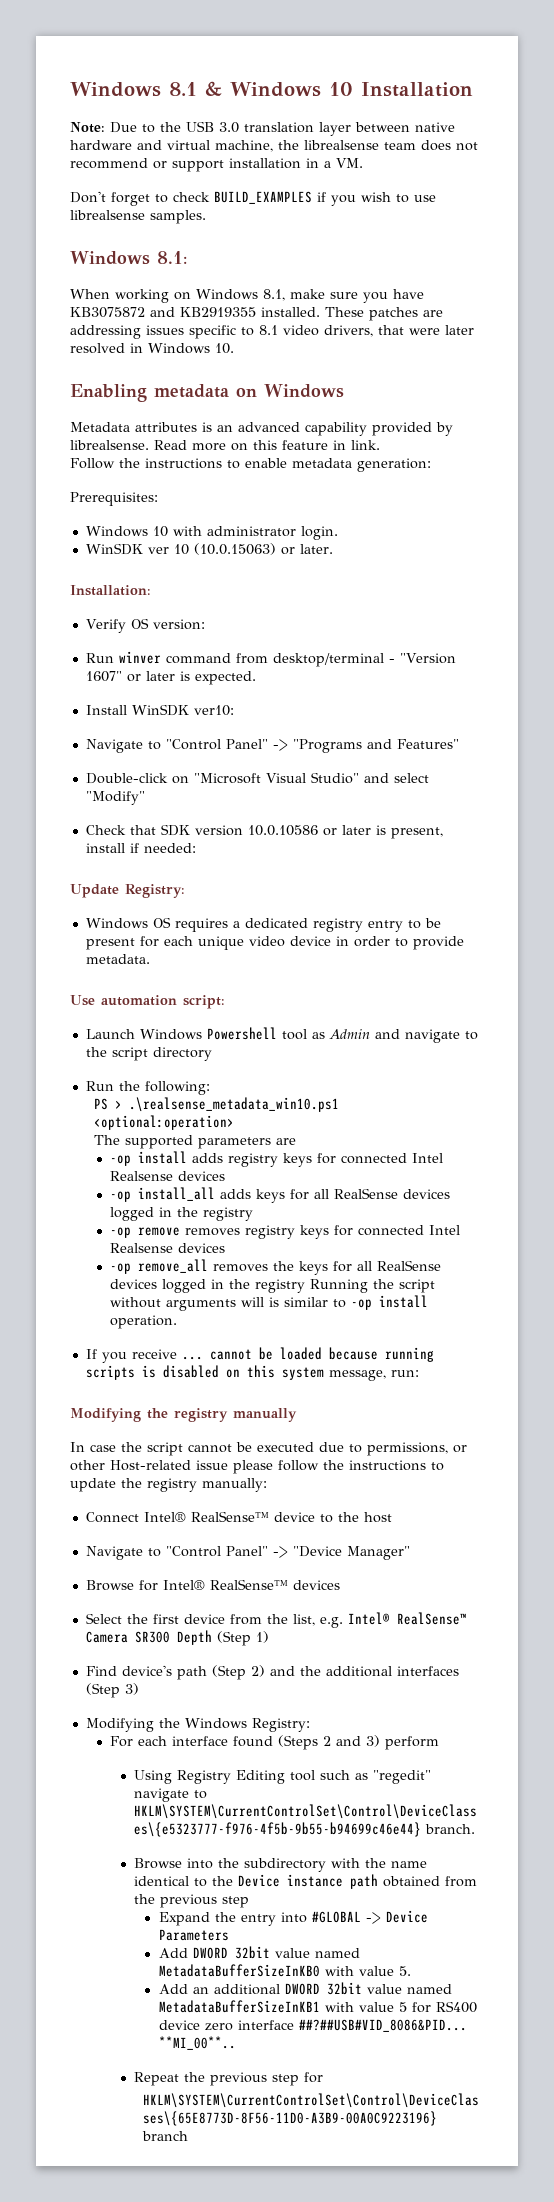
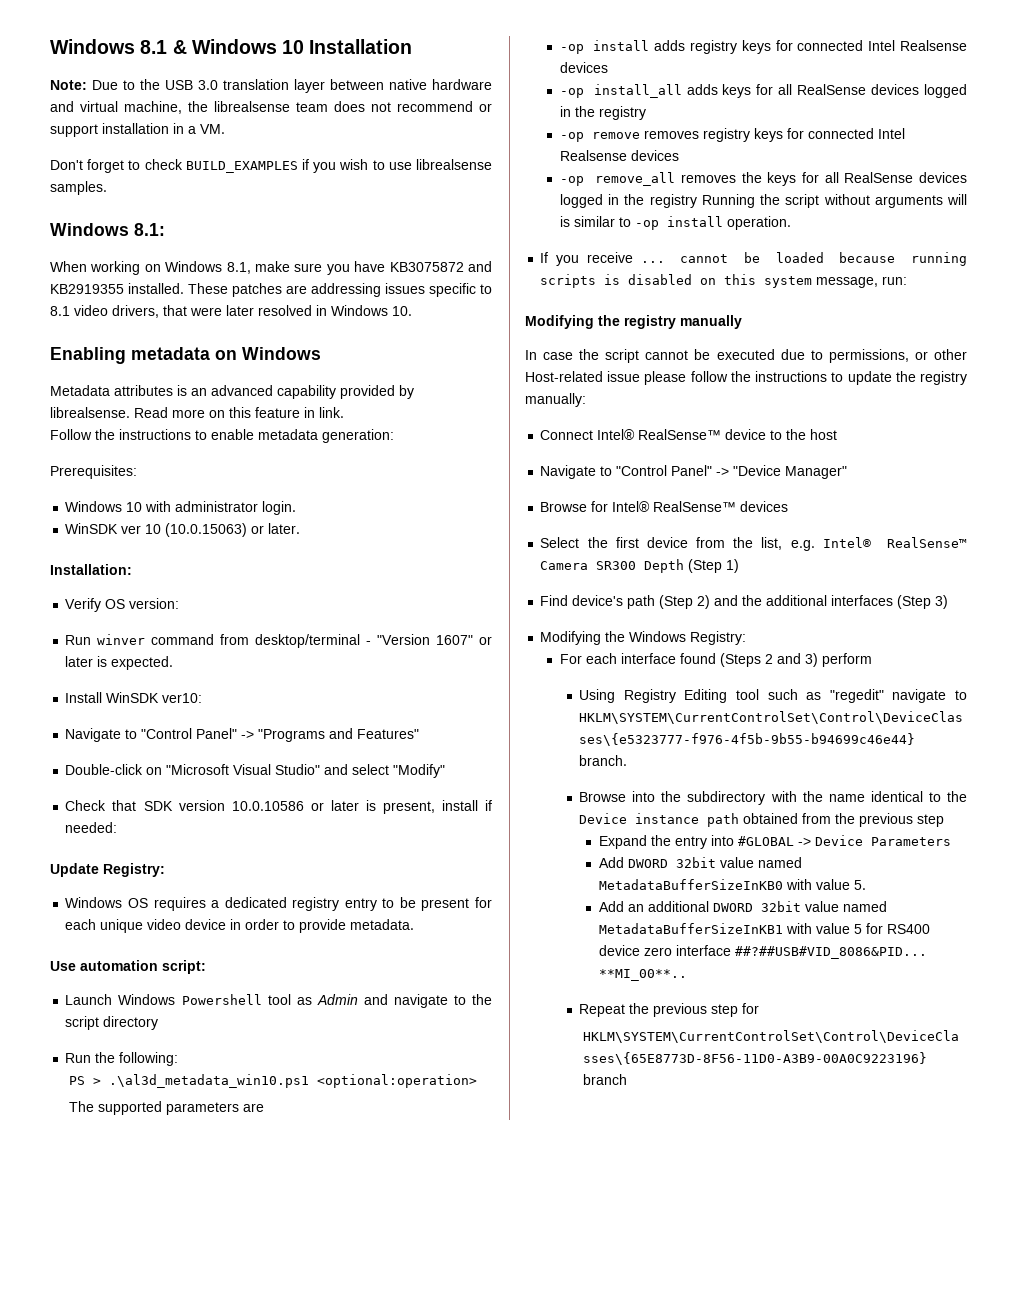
- PS > .\realsense_metadata_win10.ps1 <optional:operation>
+ PS > .\al3d_metadata_win10.ps1 <optional:operation>

